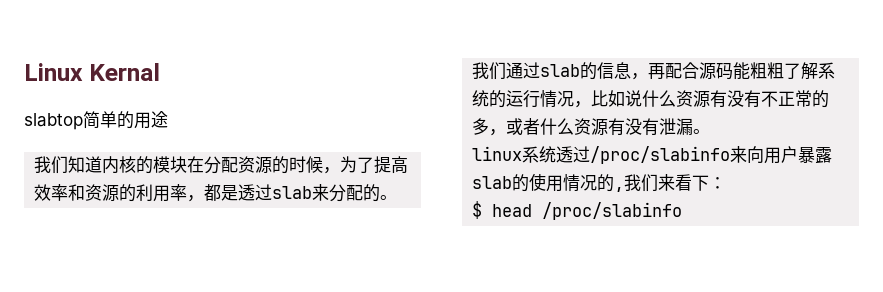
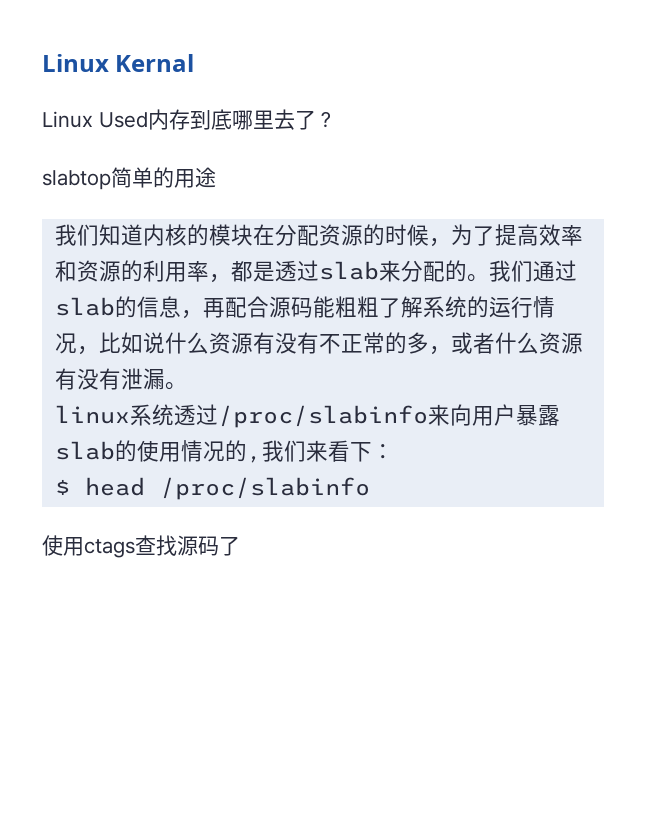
+ Linux Used内存到底哪里去了？
+ 使用ctags查找源码了

